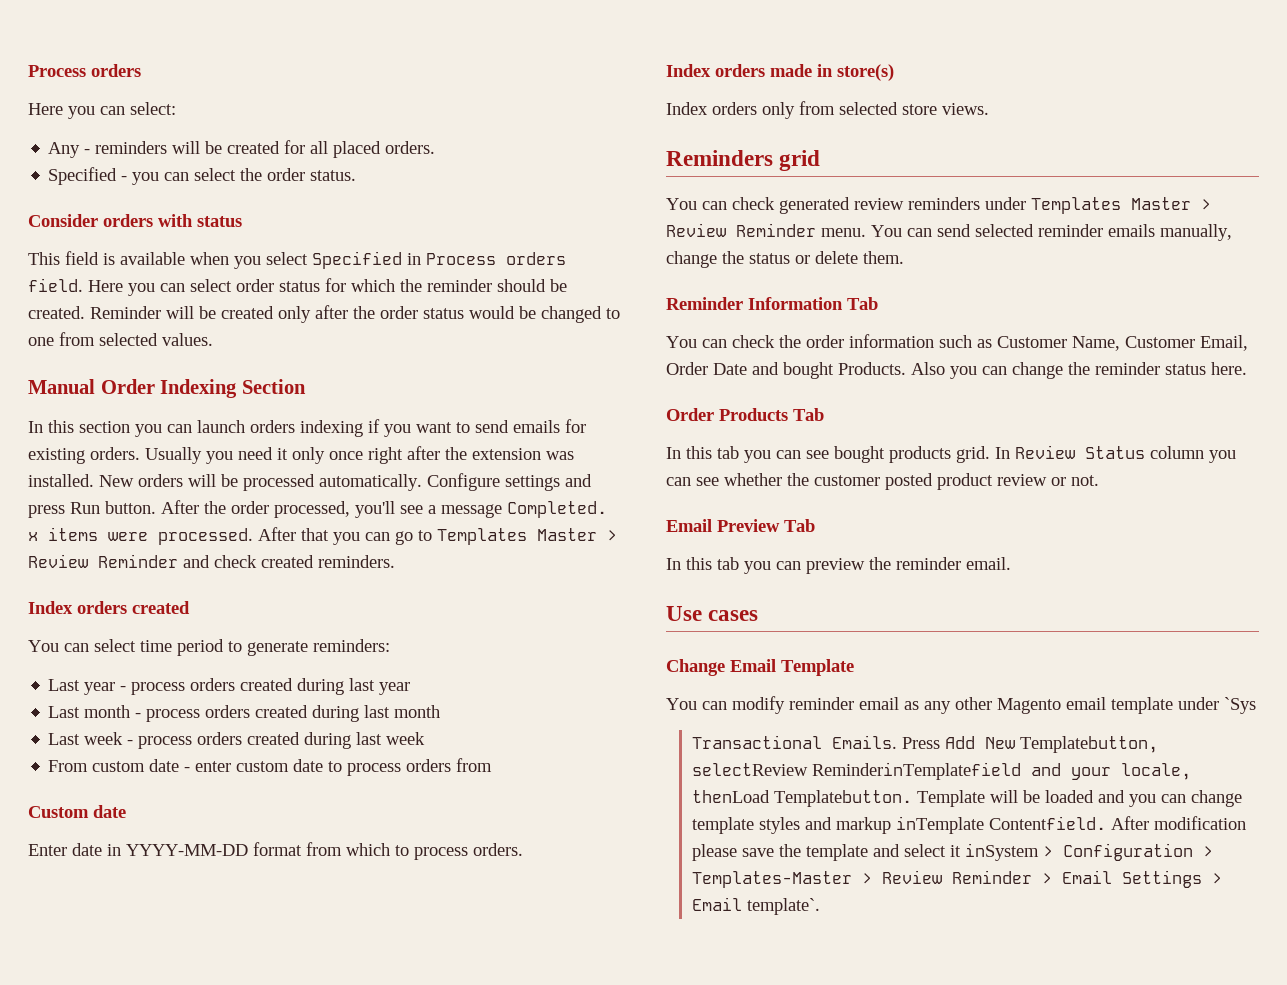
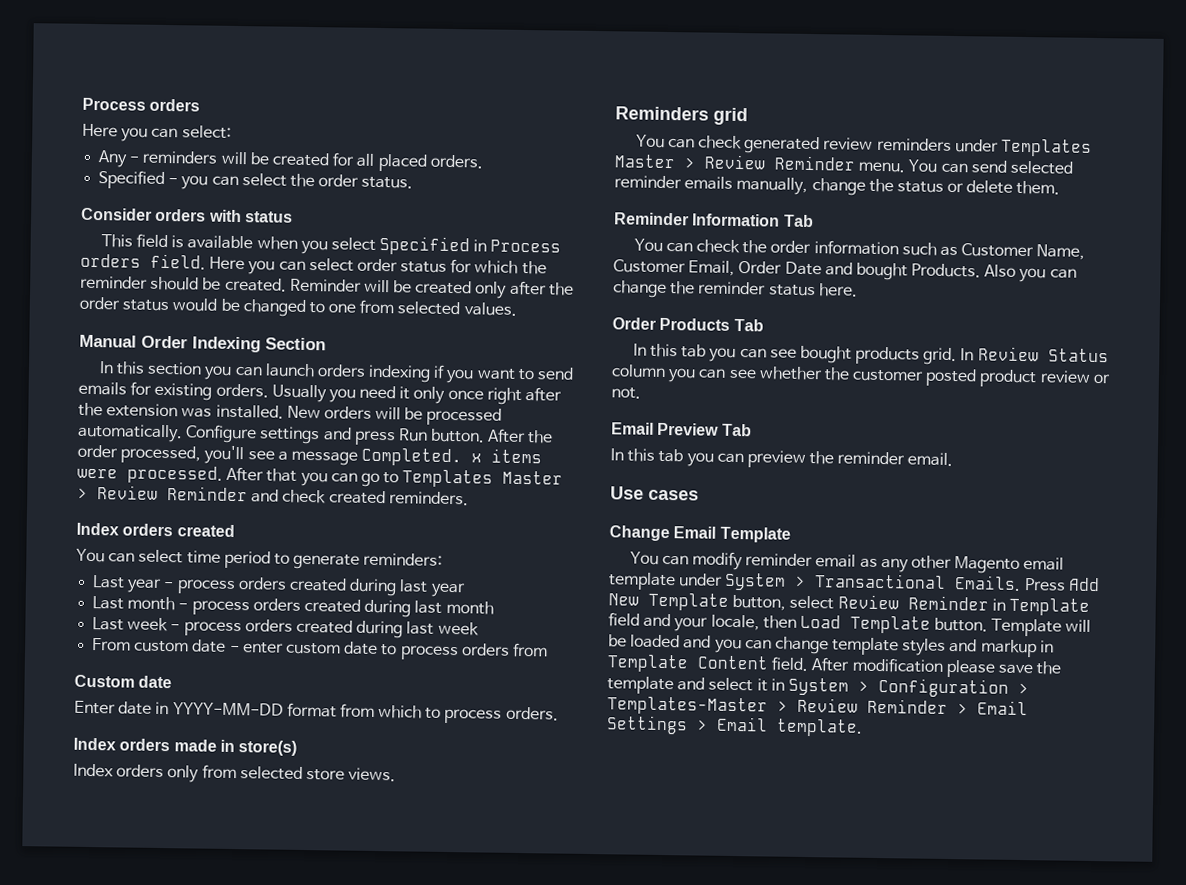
- You can modify reminder email as any other Magento email template under `Sys
- Transactional Emails.
+ You can modify reminder email as any other Magento email template under System > Transactional Emails.
- Press Add New Templatebutton, selectReview ReminderinTemplatefield and your locale, thenLoad Templatebutton.
+ Press Add New Template button, select Review Reminder in Template field and your locale, then Load Template button.
- Template will be loaded and you can change template styles and markup inTemplate Contentfield.
+ Template will be loaded and you can change template styles and markup in Template Content field.
- After modification please save the template and select it inSystem > Configuration > Templates-Master > Review Reminder > Email Settings > Email template`.
+ After modification please save the template and select it in System > Configuration > Templates-Master > Review Reminder > Email Settings > Email template.

